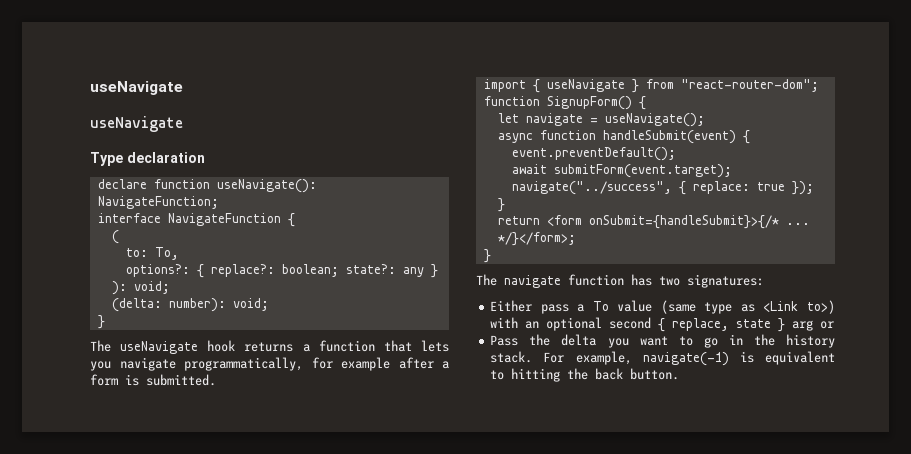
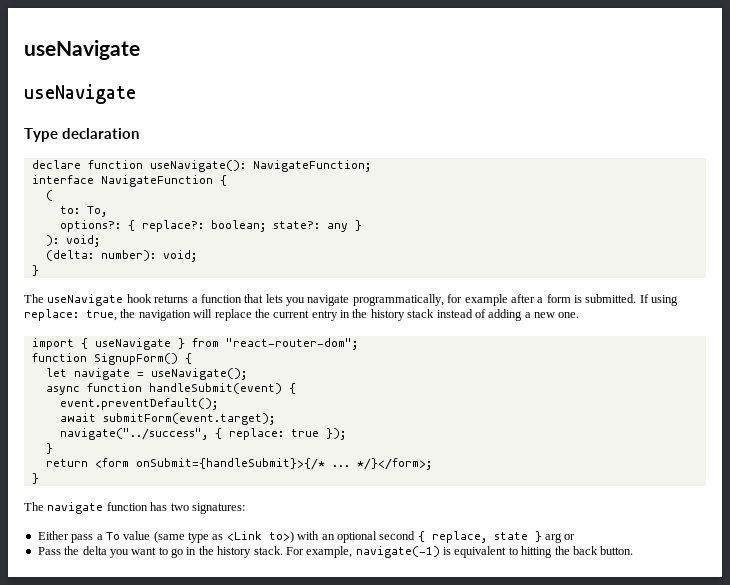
+ If using replace: true, the navigation will replace the current entry in the history stack instead of adding a new one.

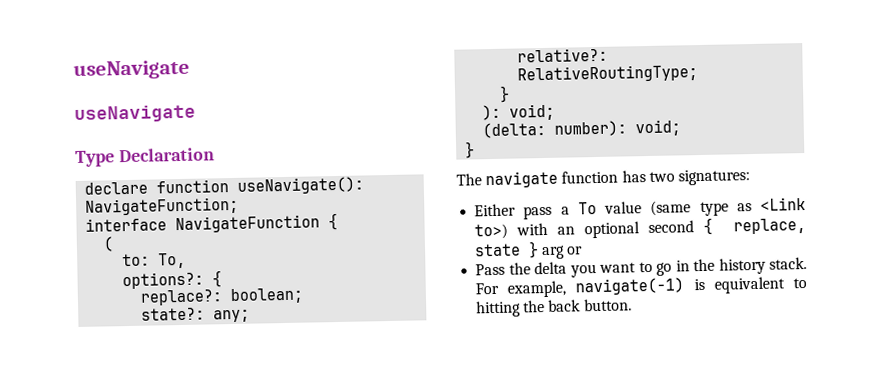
- Type declaration
+ Type Declaration
- options?: { replace?: boolean; state?: any }
+ options?: {
+ replace?: boolean;
+ state?: any;
+ relative?: RelativeRoutingType;
+ }
- The useNavigate hook returns a function that lets you navigate programmatically, for example after a form is submitted. If using replace: true, the navigation will replace the current entry in the history stack instead of adding a new one.
- import { useNavigate } from "react-router-dom";
- function SignupForm() {
- let navigate = useNavigate();
- async function handleSubmit(event) {
- event.preventDefault();
- await submitForm(event.target);
- navigate("../success", { replace: true });
- }
- return <form onSubmit={handleSubmit}>{/* ... */}</form>;
- }

